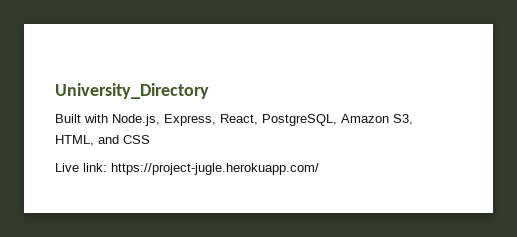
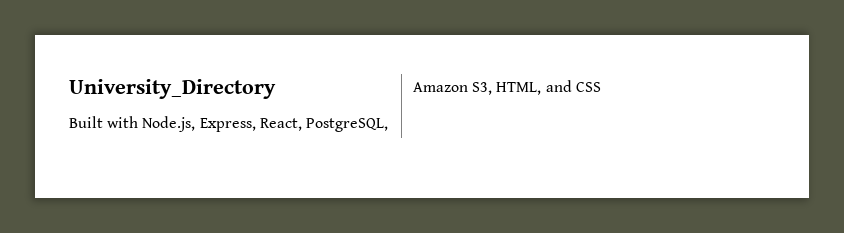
- Live link: https://project-jugle.herokuapp.com/

